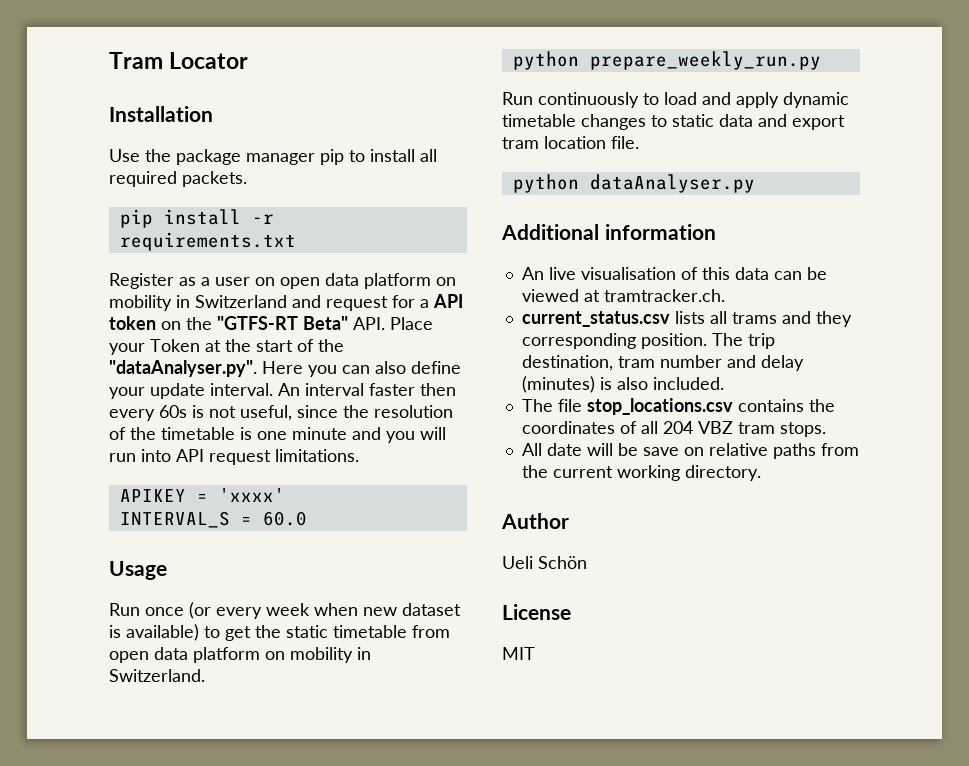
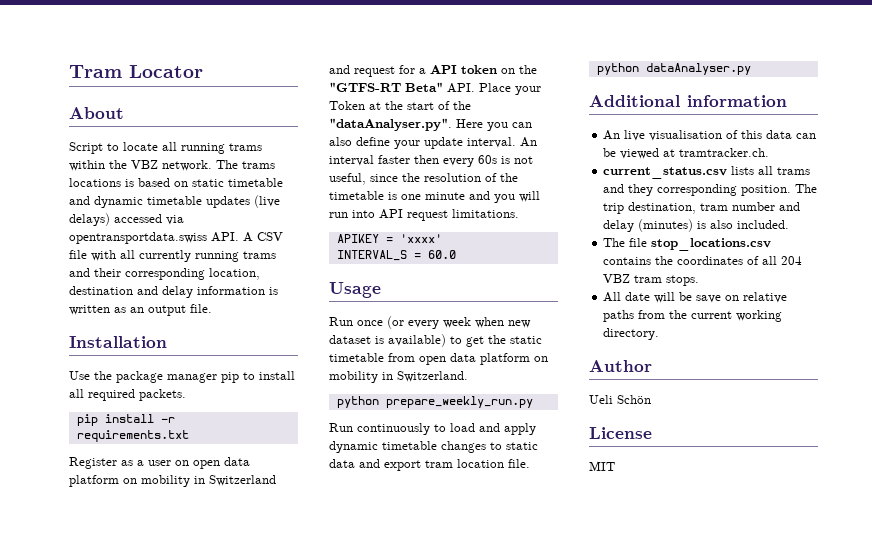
+ About
+ Script to locate all running trams within the VBZ network. The trams locations is based on static timetable and dynamic timetable updates (live delays) accessed via opentransportdata.swiss API. A CSV file with all currently running trams and their corresponding location, destination and delay information is written as an output file.

